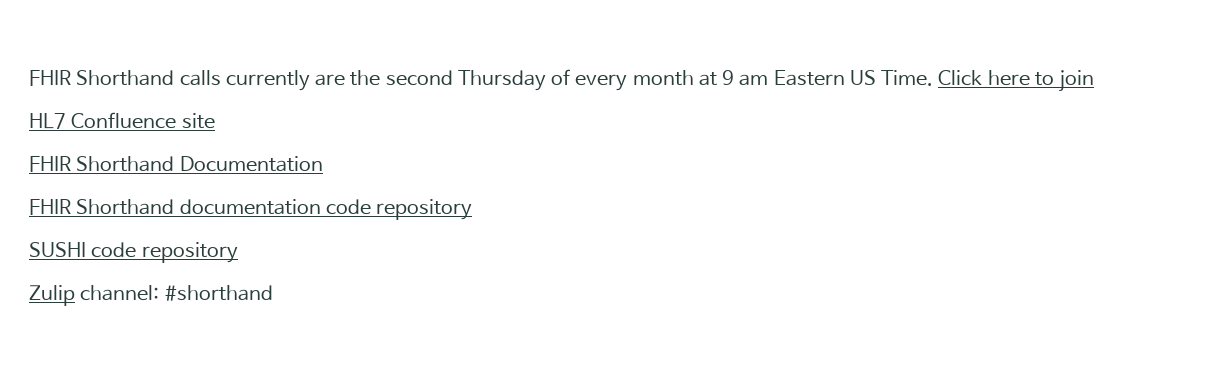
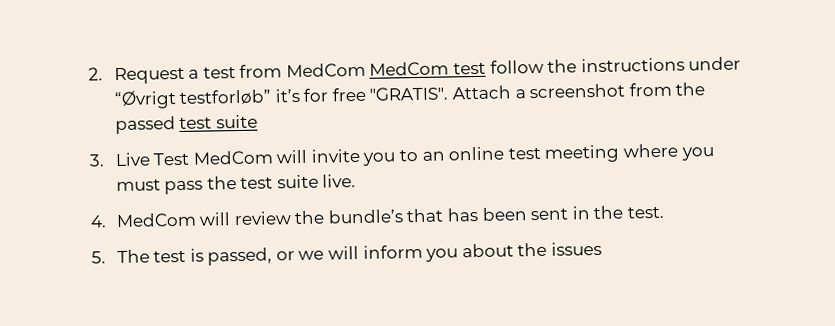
- FHIR Shorthand calls currently are the second Thursday of every month at 9 am Eastern US Time. Click here to join
- HL7 Confluence site
- FHIR Shorthand Documentation
- FHIR Shorthand documentation code repository
- SUSHI code repository
- Zulip channel: #shorthand
+ 2. Request a test from MedCom MedCom test follow the instructions under “Øvrigt testforløb” it’s for free "GRATIS". Attach a screenshot from the passed test suite
+ 3. Live Test MedCom will invite you to an online test meeting where you must pass the test suite live.
+ 4. MedCom will review the bundle’s that has been sent in the test.
+ 5. The test is passed, or we will inform you about the issues

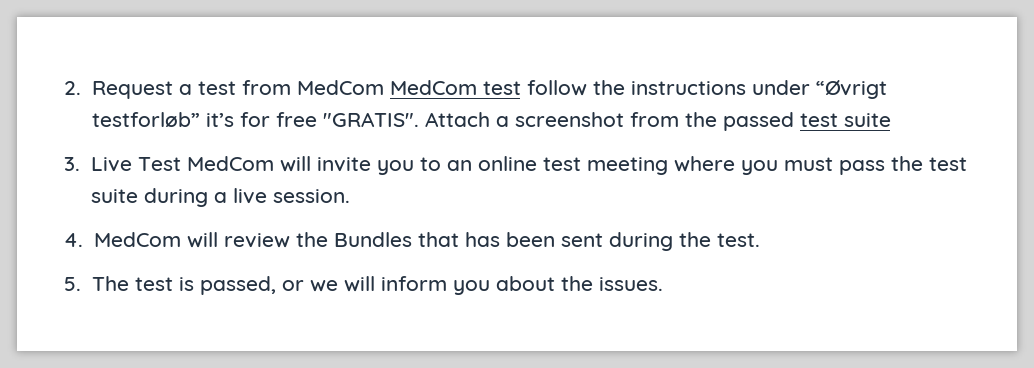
- 3. Live Test MedCom will invite you to an online test meeting where you must pass the test suite live.
+ 3. Live Test MedCom will invite you to an online test meeting where you must pass the test suite during a live session.
- 4. MedCom will review the bundle’s that has been sent in the test.
+ 4. MedCom will review the Bundles that has been sent during the test.
- 5. The test is passed, or we will inform you about the issues
+ 5. The test is passed, or we will inform you about the issues.

